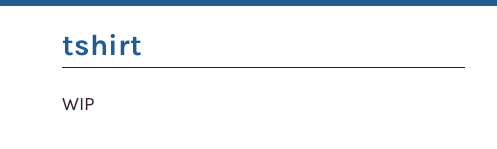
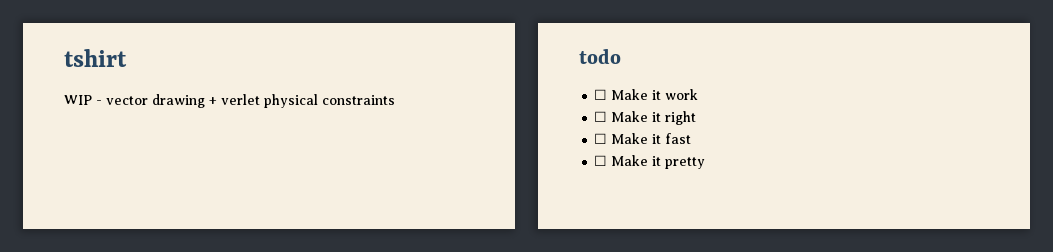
- WIP
+ WIP - vector drawing + verlet physical constraints
+ todo
+ ☐ Make it work
+ ☐ Make it right
+ ☐ Make it fast
+ ☐ Make it pretty

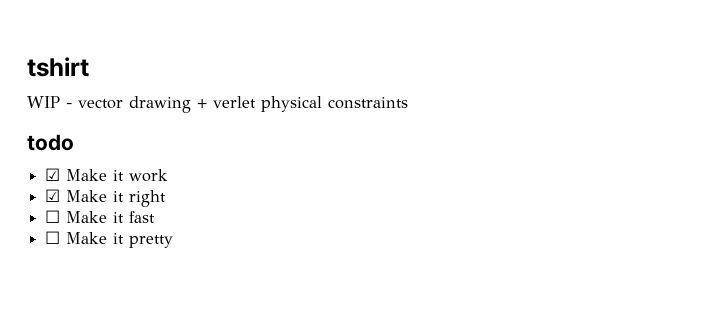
- ☐ Make it work
+ ☑ Make it work
- ☐ Make it right
+ ☑ Make it right

